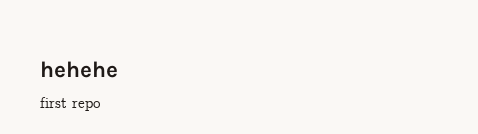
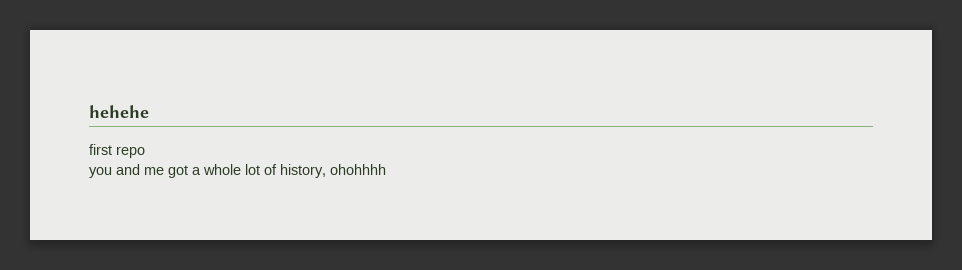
+ you and me got a whole lot of history, ohohhhh

